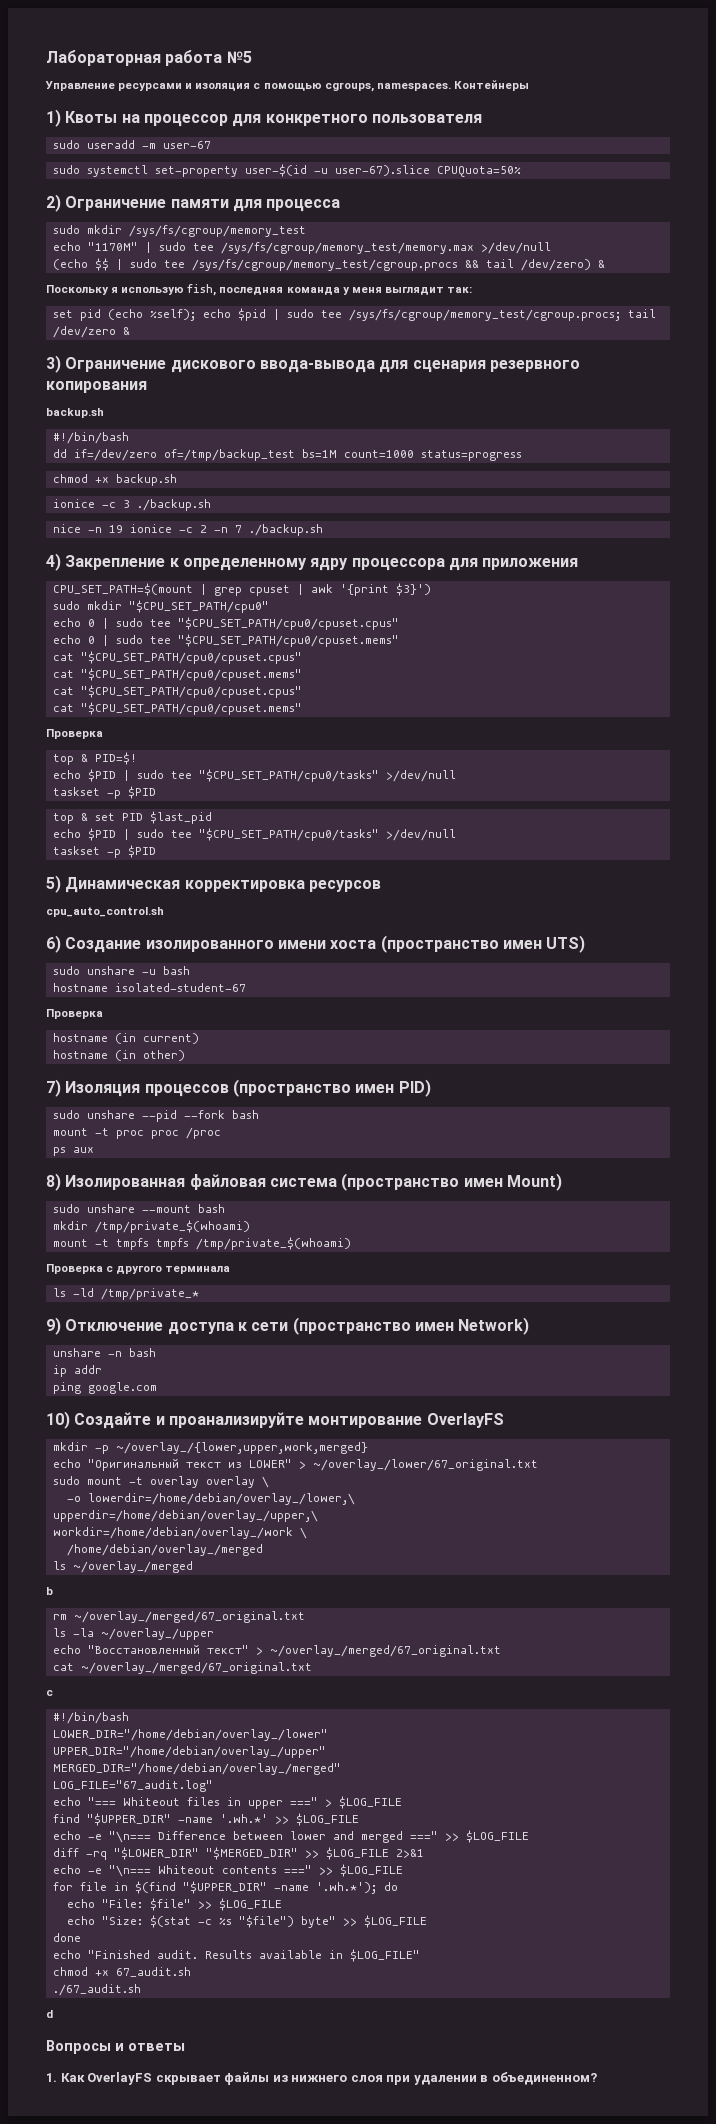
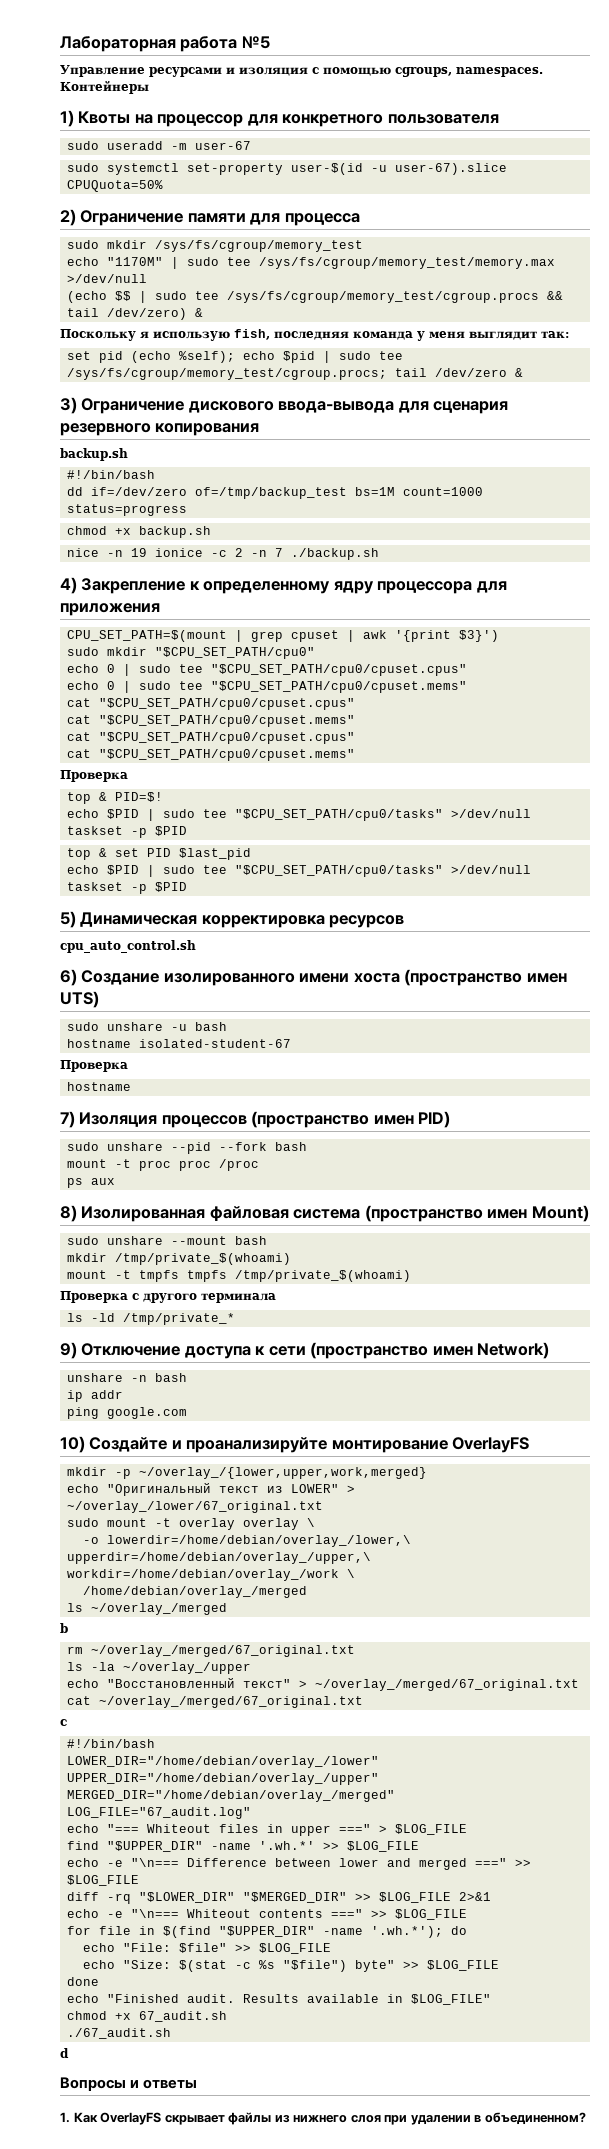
- ionice -c 3 ./backup.sh
  hostname isolated-student-67
  Проверка
- hostname (in current)
- hostname (in other)
+ hostname

